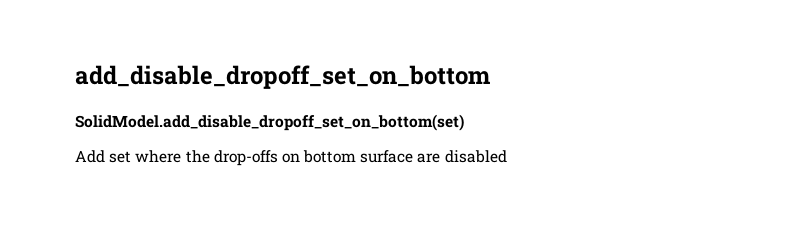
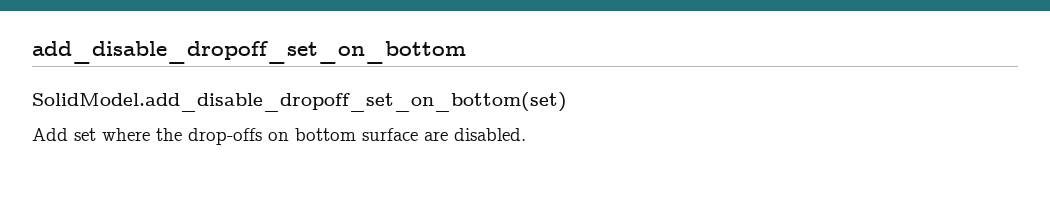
- Add set where the drop-offs on bottom surface are disabled
+ Add set where the drop-offs on bottom surface are disabled.

